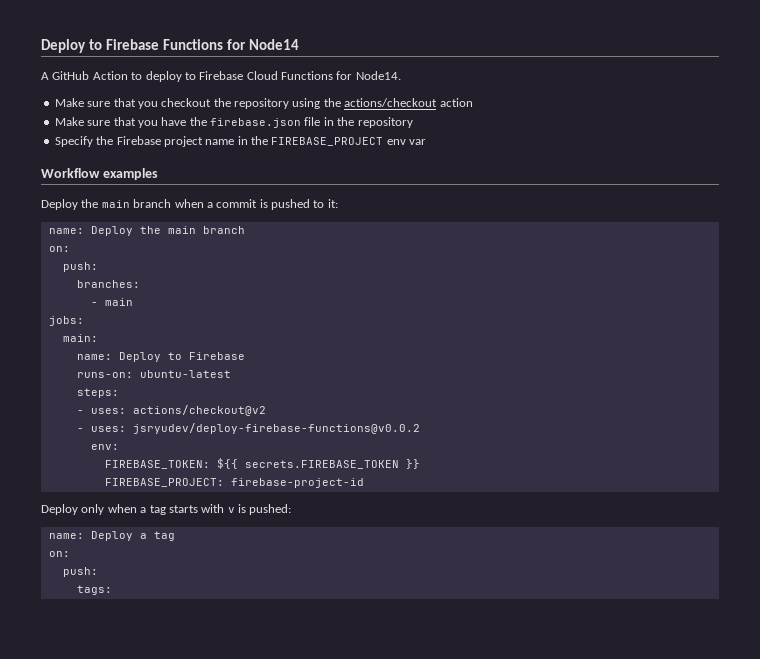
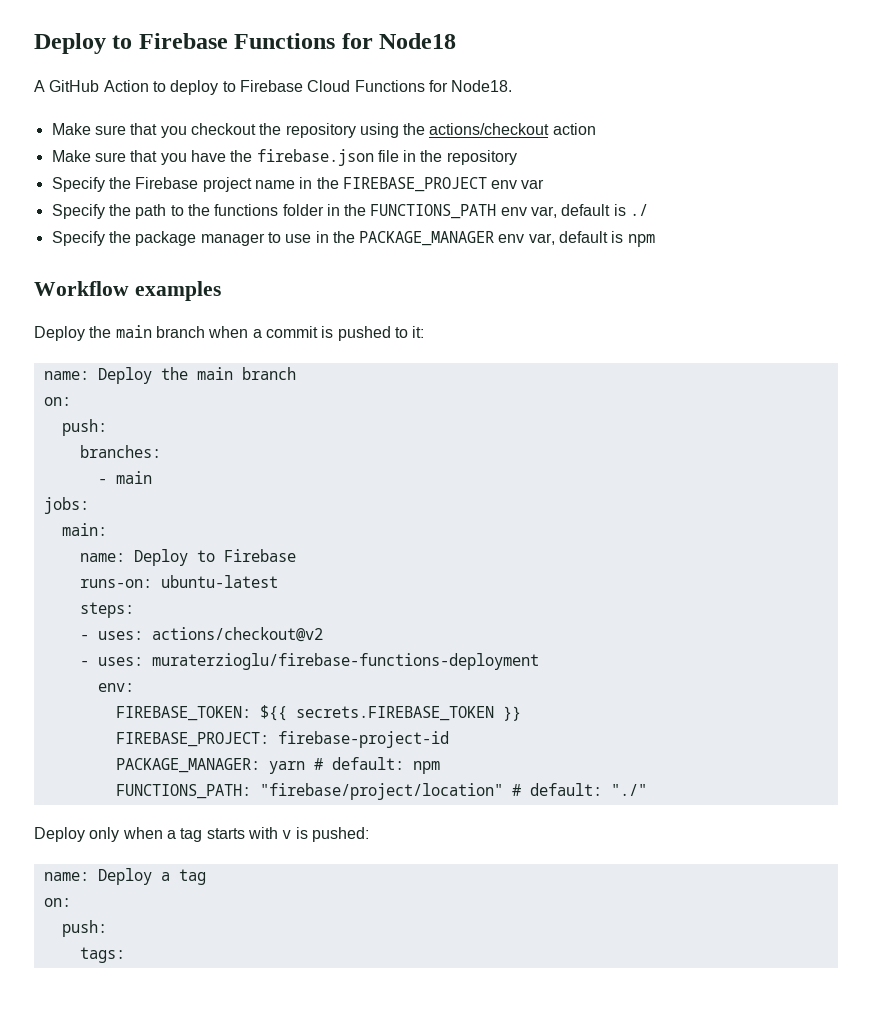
- Deploy to Firebase Functions for Node14
+ Deploy to Firebase Functions for Node18
- A GitHub Action to deploy to Firebase Cloud Functions for Node14.
+ A GitHub Action to deploy to Firebase Cloud Functions for Node18.
+ Specify the path to the functions folder in the FUNCTIONS_PATH env var, default is ./
+ Specify the package manager to use in the PACKAGE_MANAGER env var, default is npm
- - uses: jsryudev/deploy-firebase-functions@v0.0.2
+ - uses: muraterzioglu/firebase-functions-deployment
+ PACKAGE_MANAGER: yarn # default: npm
+ FUNCTIONS_PATH: "firebase/project/location" # default: "./"

